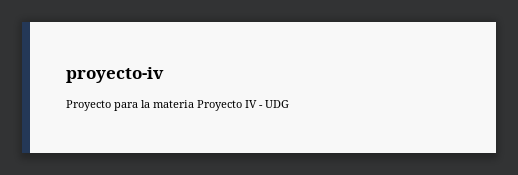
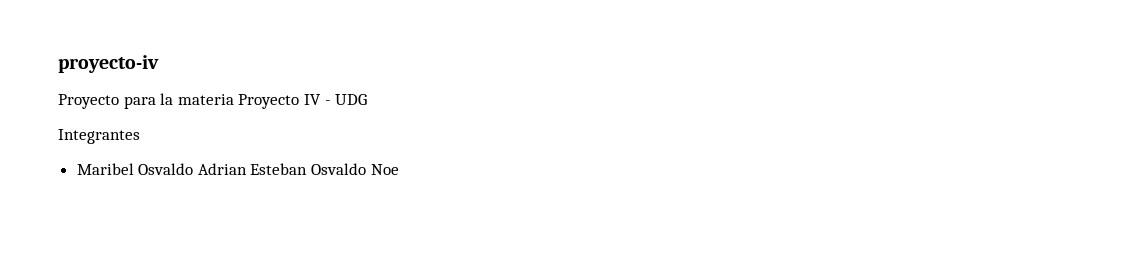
+ Integrantes
+ Maribel Osvaldo Adrian Esteban Osvaldo Noe

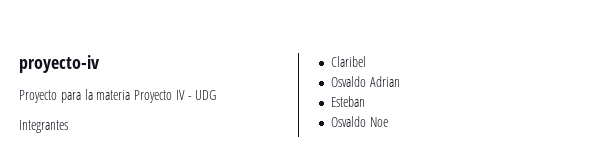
- Maribel Osvaldo Adrian Esteban Osvaldo Noe
+ Claribel
+ Osvaldo Adrian
+ Esteban
+ Osvaldo Noe

